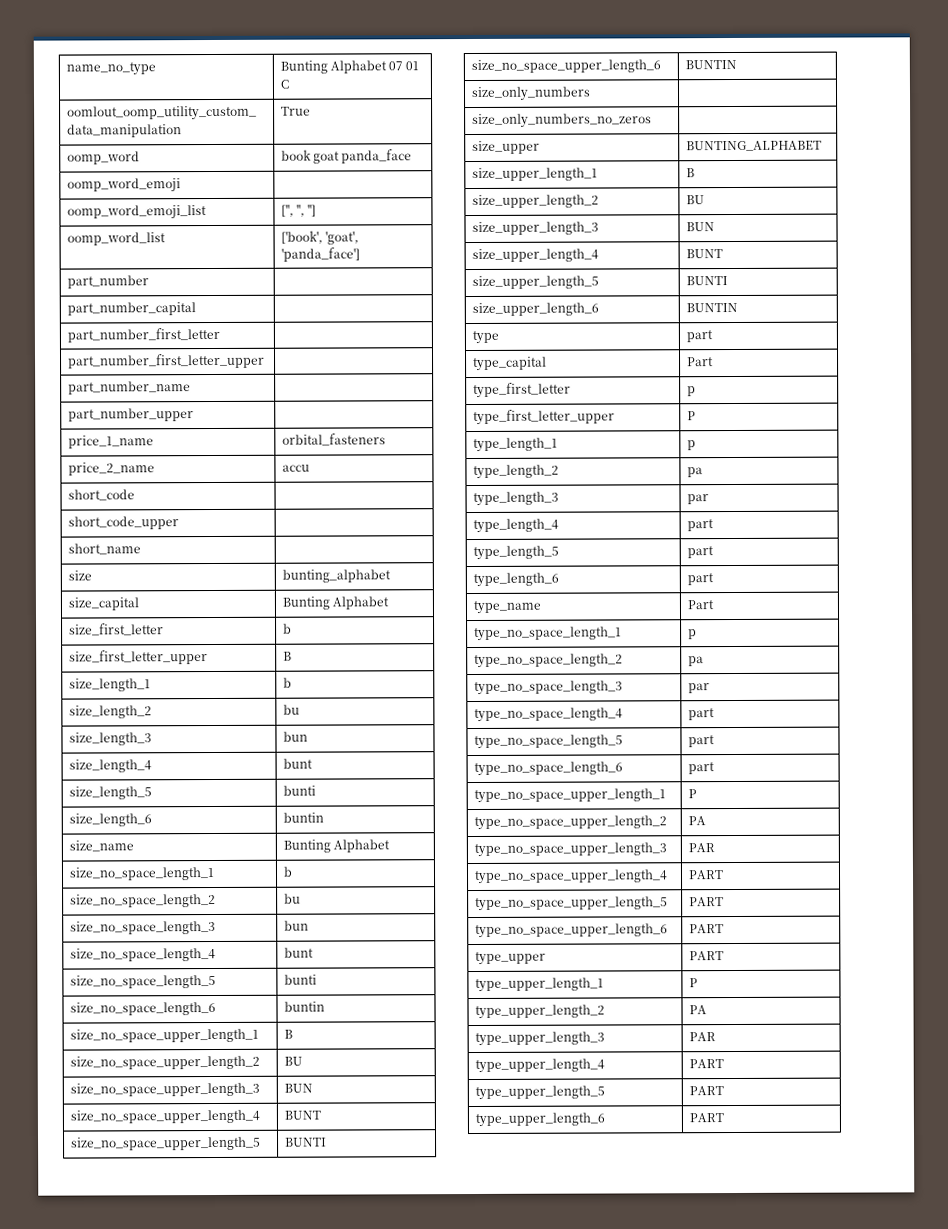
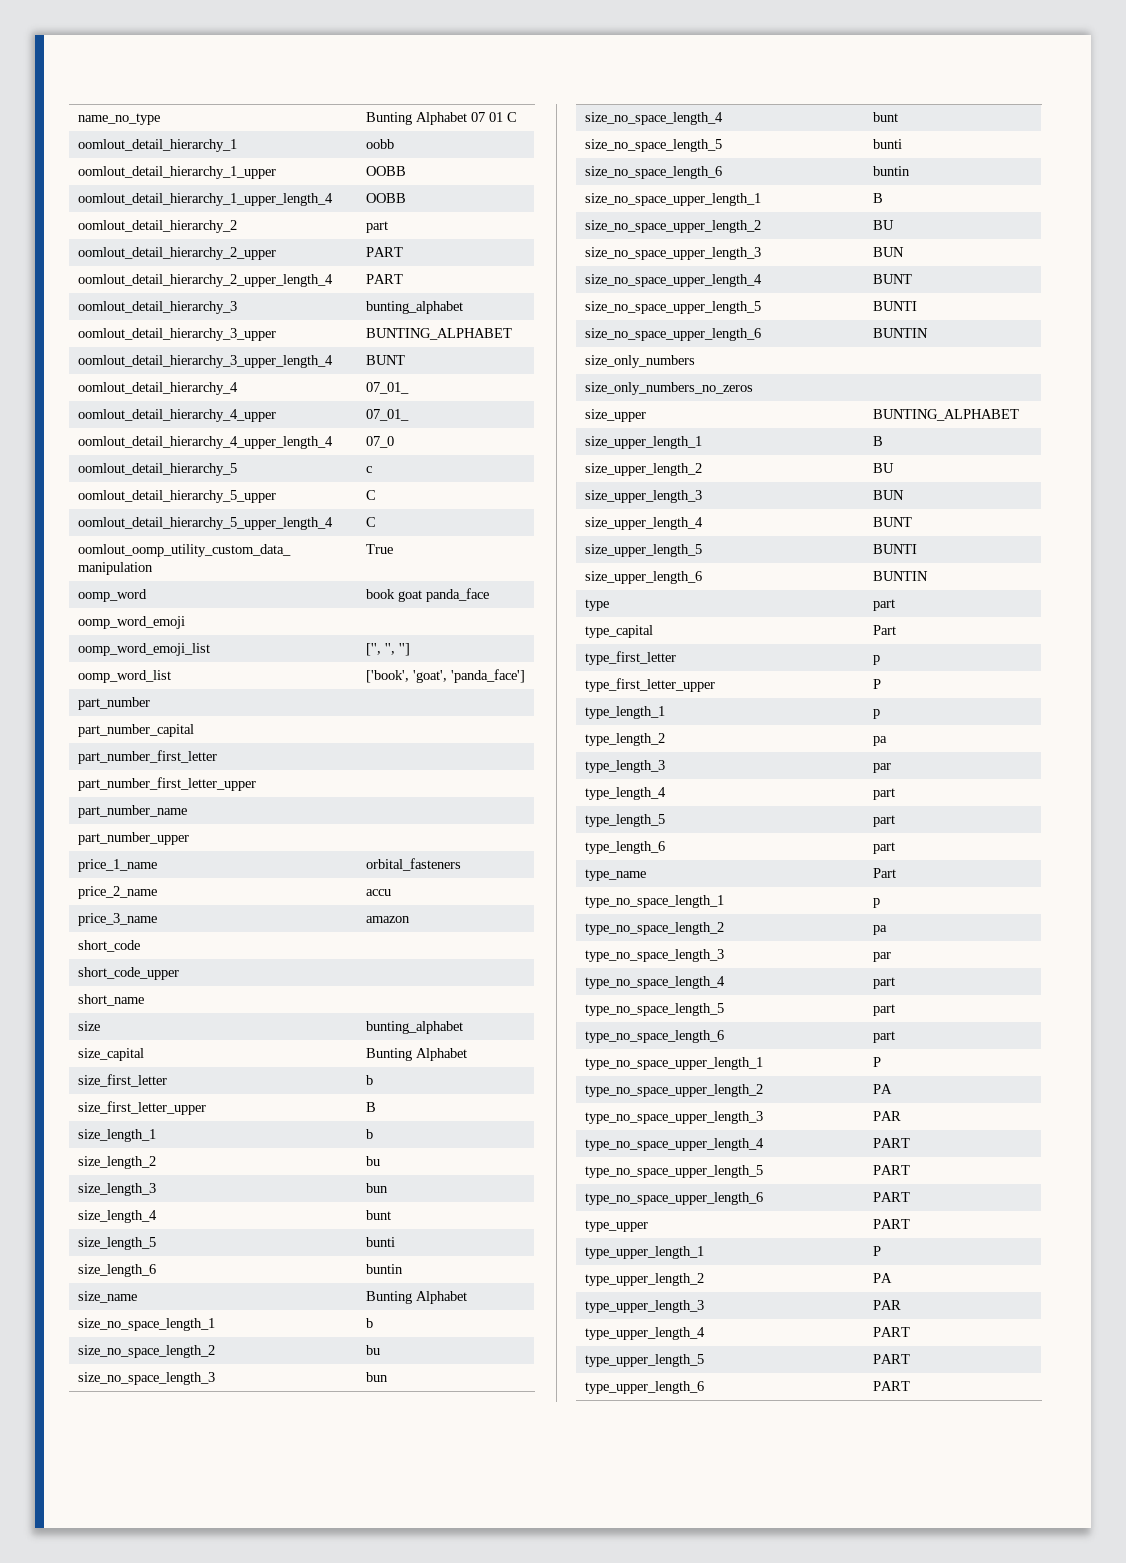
+ oomlout_detail_hierarchy_1 | oobb
+ oomlout_detail_hierarchy_1_upper | OOBB
+ oomlout_detail_hierarchy_1_upper_length_4 | OOBB
+ oomlout_detail_hierarchy_2 | part
+ oomlout_detail_hierarchy_2_upper | PART
+ oomlout_detail_hierarchy_2_upper_length_4 | PART
+ oomlout_detail_hierarchy_3 | bunting_alphabet
+ oomlout_detail_hierarchy_3_upper | BUNTING_ALPHABET
+ oomlout_detail_hierarchy_3_upper_length_4 | BUNT
+ oomlout_detail_hierarchy_4 | 07_01_
+ oomlout_detail_hierarchy_4_upper | 07_01_
+ oomlout_detail_hierarchy_4_upper_length_4 | 07_0
+ oomlout_detail_hierarchy_5 | c
+ oomlout_detail_hierarchy_5_upper | C
+ oomlout_detail_hierarchy_5_upper_length_4 | C
+ price_3_name | amazon

